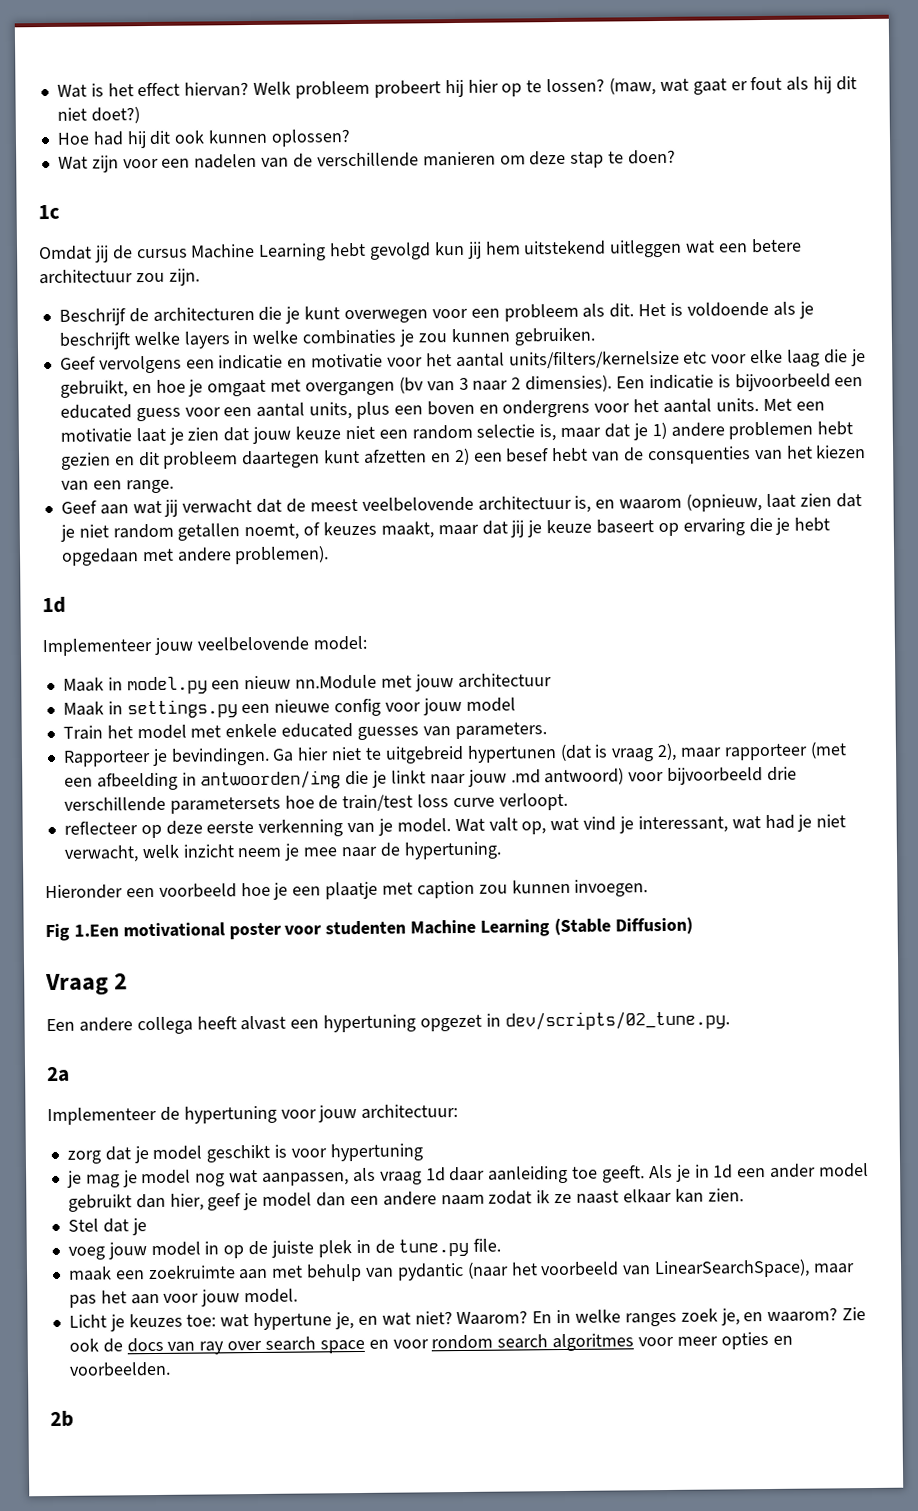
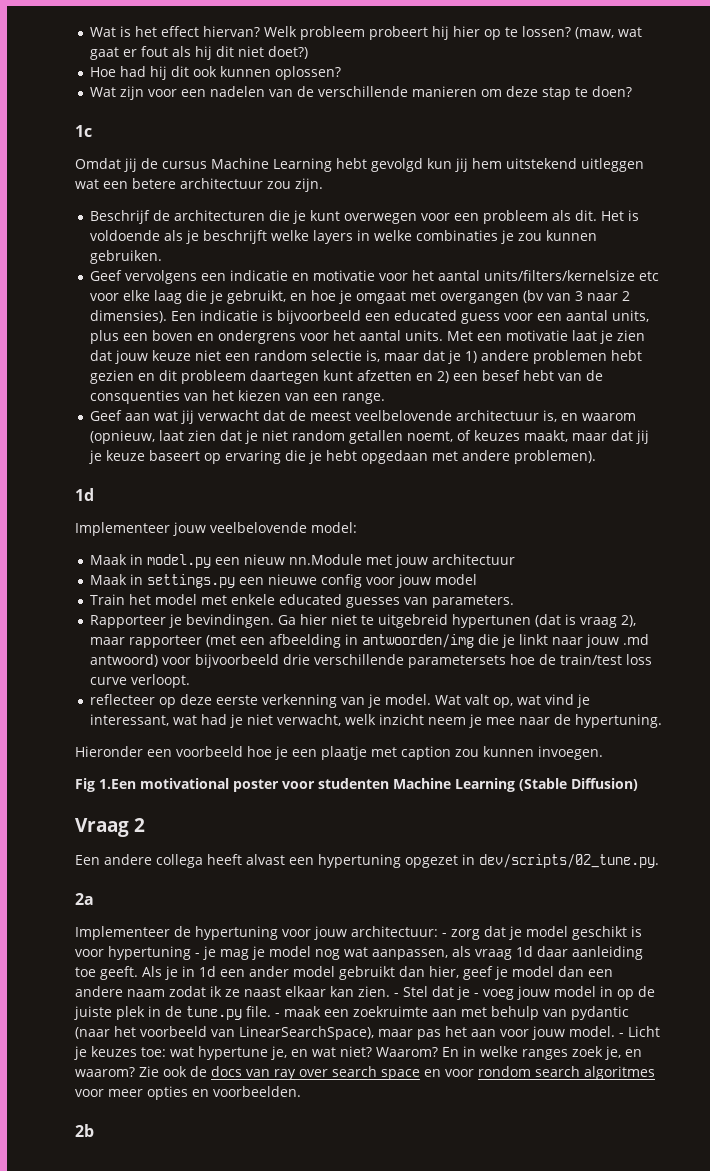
- Implementeer de hypertuning voor jouw architectuur:
- zorg dat je model geschikt is voor hypertuning
- je mag je model nog wat aanpassen, als vraag 1d daar aanleiding toe geeft.
+ Implementeer de hypertuning voor jouw architectuur: - zorg dat je model geschikt is voor hypertuning - je mag je model nog wat aanpassen, als vraag 1d daar aanleiding toe geeft.
- Als je in 1d een ander model gebruikt dan hier, geef je model dan een andere naam zodat ik ze naast elkaar kan zien.
- Stel dat je
- voeg jouw model in op de juiste plek in de tune.py file.
- maak een zoekruimte aan met behulp van pydantic (naar het voorbeeld van LinearSearchSpace), maar pas het aan voor jouw model.
- Licht je keuzes toe:
+ Als je in 1d een ander model gebruikt dan hier, geef je model dan een andere naam zodat ik ze naast elkaar kan zien. - Stel dat je - voeg jouw model in op de juiste plek in de tune.py file. - maak een zoekruimte aan met behulp van pydantic (naar het voorbeeld van LinearSearchSpace), maar pas het aan voor jouw model. - Licht je keuzes toe:

